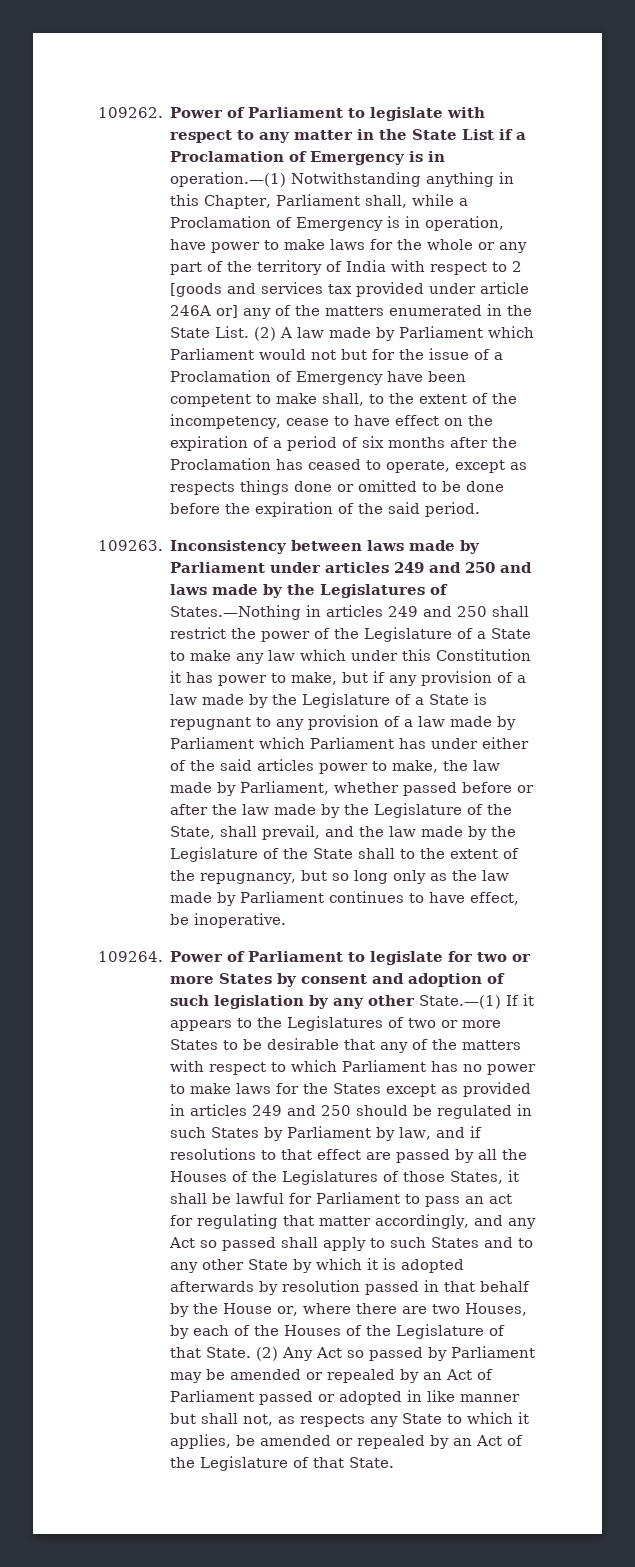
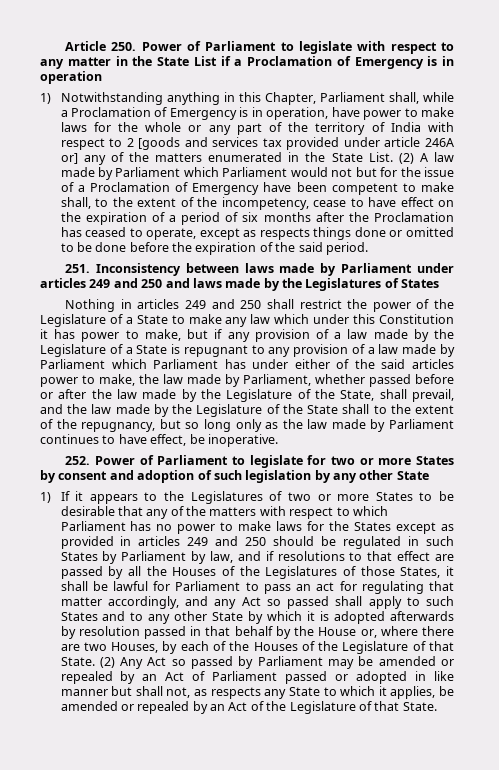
- 109262. Power of Parliament to legislate with respect to any matter in the State List if a Proclamation of Emergency is in operation.—(1) Notwithstanding anything in this Chapter, Parliament shall, while a Proclamation of Emergency is in operation, have power to make laws for the whole or any part of the territory of India with respect to 2 [goods and services tax provided under article 246A or] any of the matters enumerated in the State List.
+ Article 250. Power of Parliament to legislate with respect to any matter in the State List if a Proclamation of Emergency is in operation
+ 1) Notwithstanding anything in this Chapter, Parliament shall, while a Proclamation of Emergency is in operation, have power to make laws for the whole or any part of the territory of India with respect to 2 [goods and services tax provided under article 246A or] any of the matters enumerated in the State List.
- 109263. Inconsistency between laws made by Parliament under articles 249 and 250 and laws made by the Legislatures of States.—Nothing in articles 249 and 250 shall restrict the power of the Legislature of a State to make any law which under this Constitution it has power to make, but if any provision of a law made by the Legislature of a State is repugnant to any provision of a law made by Parliament which Parliament has under either of the said articles power to make, the law made by Parliament, whether passed before or after the law made by the Legislature of the State, shall prevail, and the law made by the Legislature of the State shall to the extent of the repugnancy, but so long only as the law made by Parliament continues to have effect, be inoperative.
+ 251. Inconsistency between laws made by Parliament under articles 249 and 250 and laws made by the Legislatures of States
+ Nothing in articles 249 and 250 shall restrict the power of the Legislature of a State to make any law which under this Constitution it has power to make, but if any provision of a law made by the Legislature of a State is repugnant to any provision of a law made by Parliament which Parliament has under either of the said articles power to make, the law made by Parliament, whether passed before or after the law made by the Legislature of the State, shall prevail, and the law made by the Legislature of the State shall to the extent of the repugnancy, but so long only as the law made by Parliament continues to have effect, be inoperative.
- 109264. Power of Parliament to legislate for two or more States by consent and adoption of such legislation by any other State.—(1) If it appears to the Legislatures of two or more States to be desirable that any of the matters with respect to which Parliament has no power to make laws for the States except as provided in articles 249 and 250 should be regulated in such States by Parliament by law, and if resolutions to that effect are passed by all the Houses of the Legislatures of those States, it shall be lawful for Parliament to pass an act for regulating that matter accordingly, and any Act so passed shall apply to such States and to any other State by which it is adopted afterwards by resolution passed in that behalf by the House or, where there are two Houses, by each of the Houses of the Legislature of that State.
+ 252. Power of Parliament to legislate for two or more States by consent and adoption of such legislation by any other State
+ 1) If it appears to the Legislatures of two or more States to be desirable that any of the matters with respect to which Parliament has no power to make laws for the States except as provided in articles 249 and 250 should be regulated in such States by Parliament by law, and if resolutions to that effect are passed by all the Houses of the Legislatures of those States, it shall be lawful for Parliament to pass an act for regulating that matter accordingly, and any Act so passed shall apply to such States and to any other State by which it is adopted afterwards by resolution passed in that behalf by the House or, where there are two Houses, by each of the Houses of the Legislature of that State.

